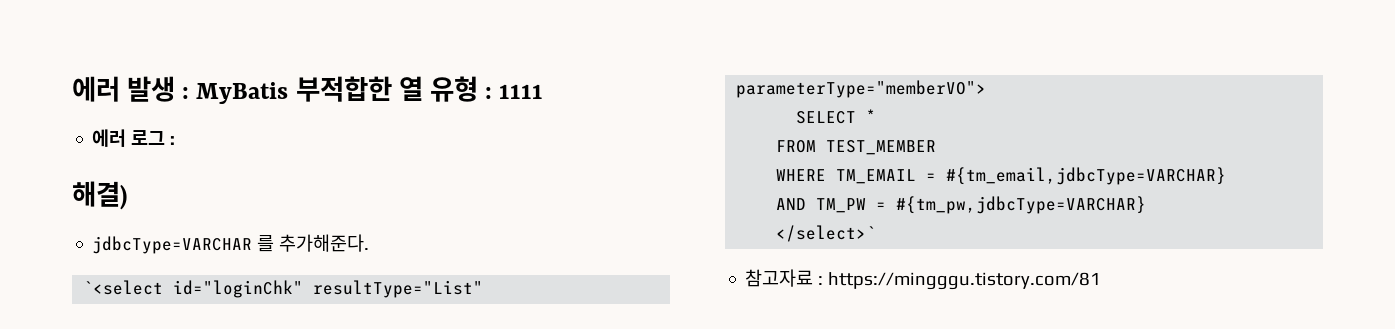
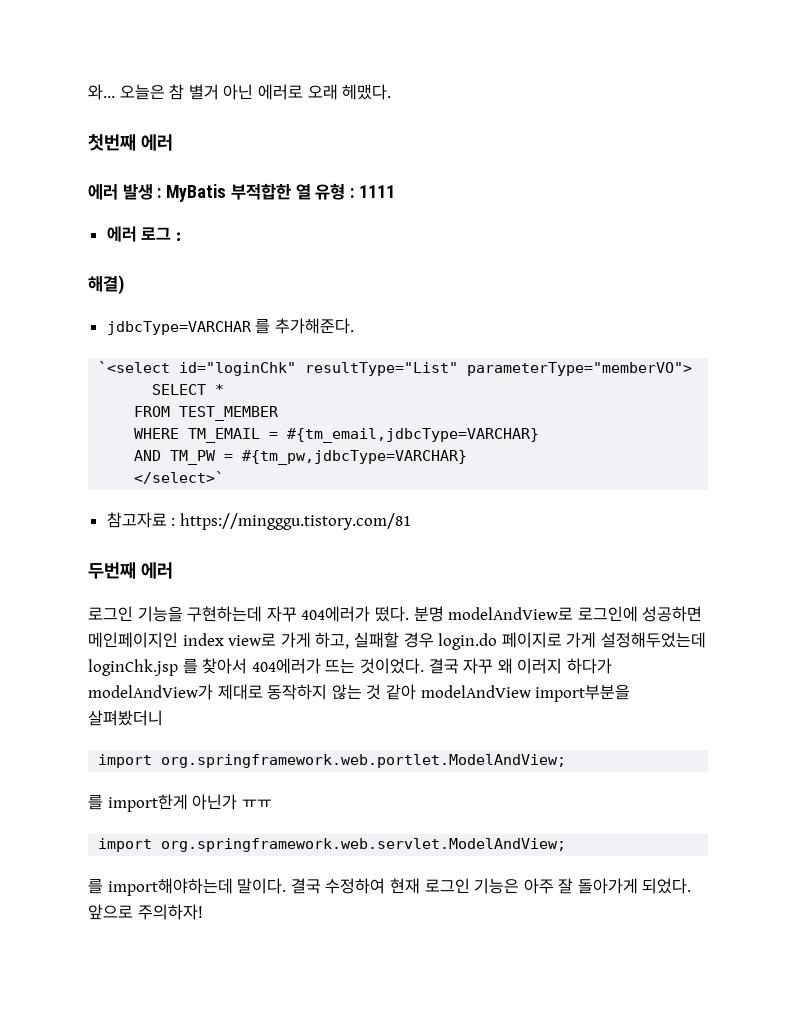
+ 와... 오늘은 참 별거 아닌 에러로 오래 헤맸다.
+ 첫번째 에러
+ 두번째 에러
+ 로그인 기능을 구현하는데 자꾸 404에러가 떴다. 분명 modelAndView로 로그인에 성공하면 메인페이지인 index view로 가게 하고, 실패할 경우 login.do 페이지로 가게 설정해두었는데 loginChk.jsp 를 찾아서 404에러가 뜨는 것이었다. 결국 자꾸 왜 이러지 하다가 modelAndView가 제대로 동작하지 않는 것 같아 modelAndView import부분을 살펴봤더니
+ import org.springframework.web.portlet.ModelAndView;
+ 를 import한게 아닌가 ㅠㅠ
+ import org.springframework.web.servlet.ModelAndView;
+ 를 import해야하는데 말이다. 결국 수정하여 현재 로그인 기능은 아주 잘 돌아가게 되었다. 앞으로 주의하자!

